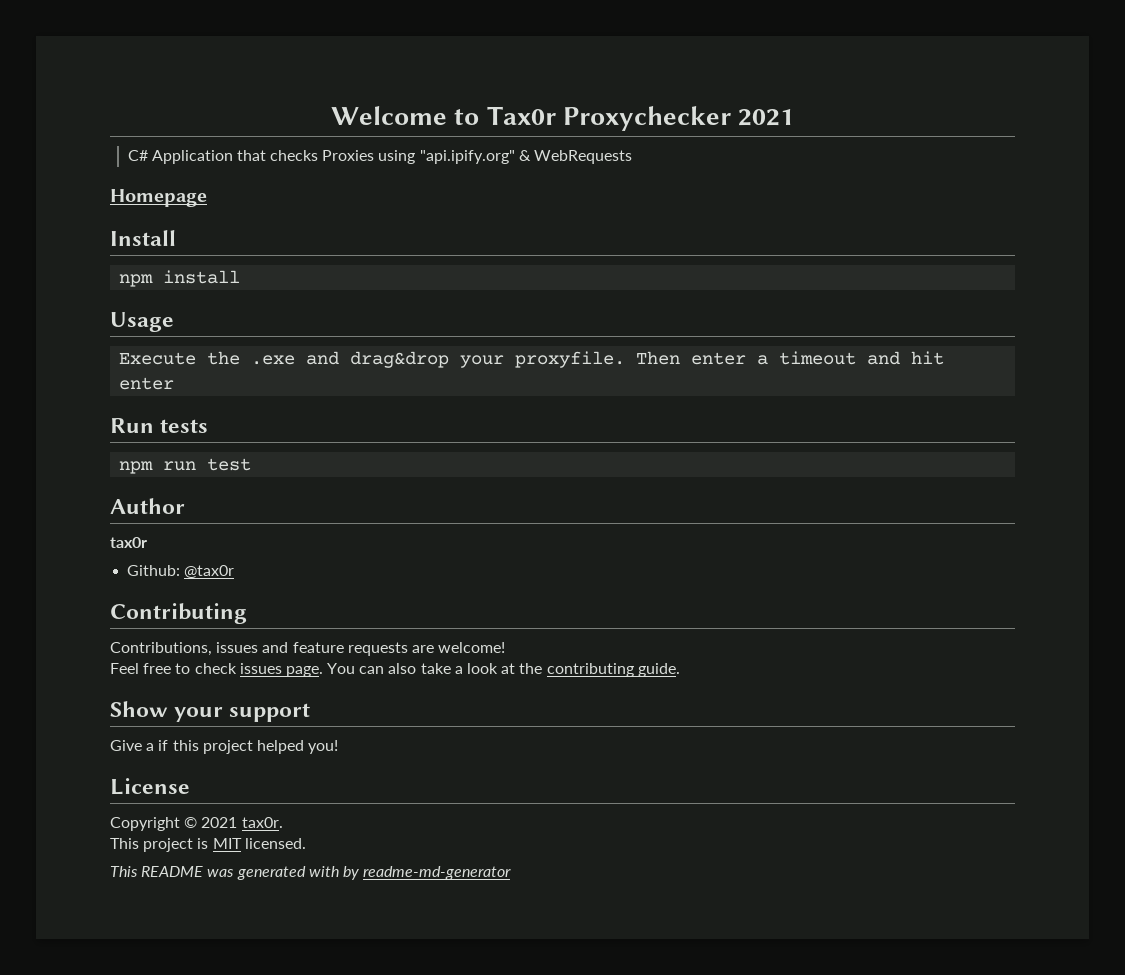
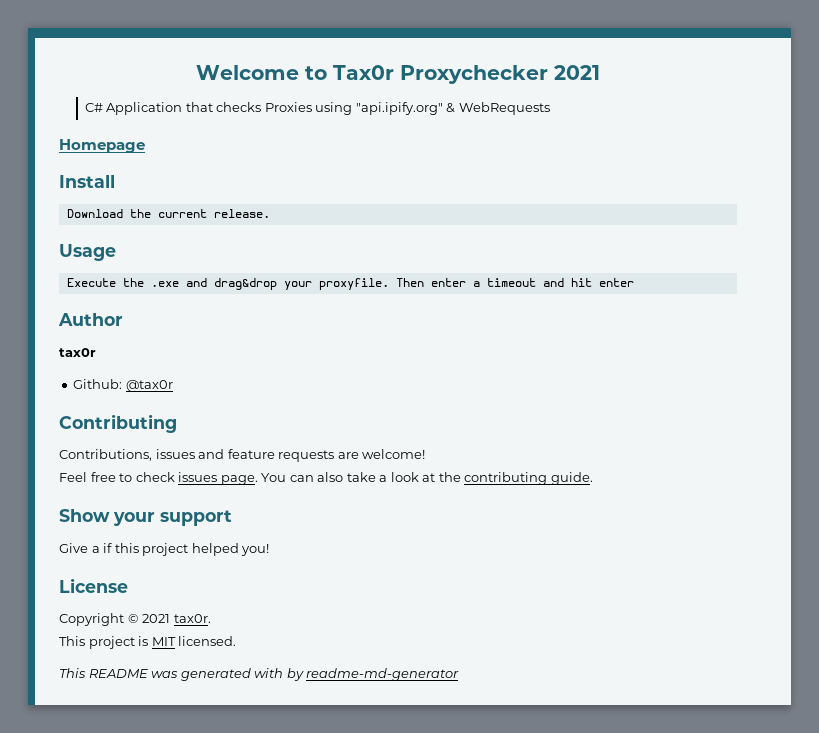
- npm install
+ Download the current release.
- Run tests
- npm run test

